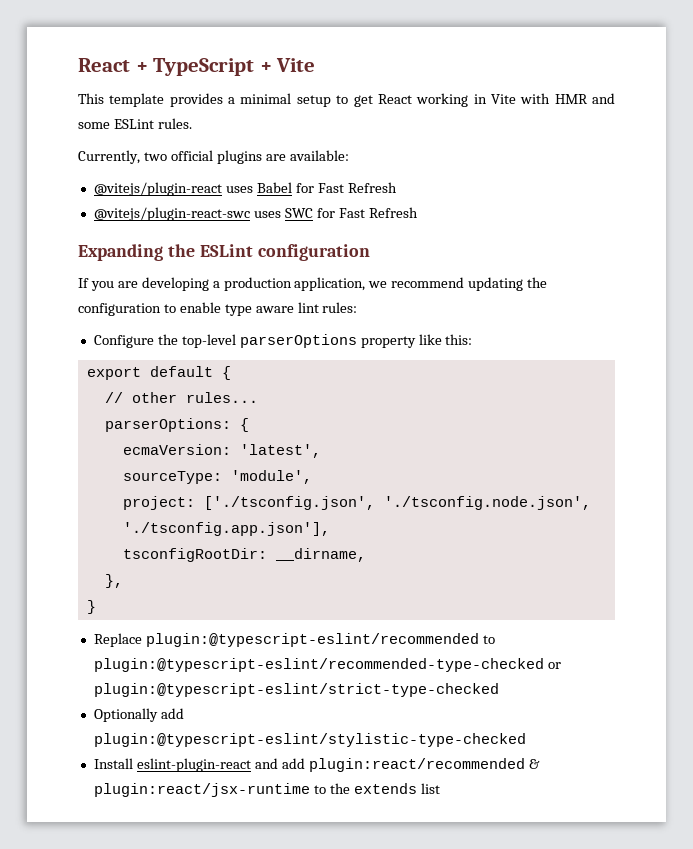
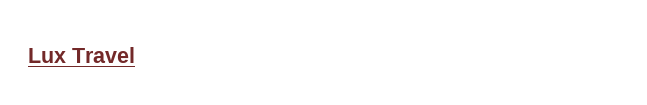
- React + TypeScript + Vite
- This template provides a minimal setup to get React working in Vite with HMR and some ESLint rules.
- Currently, two official plugins are available:
- @vitejs/plugin-react uses Babel for Fast Refresh
- @vitejs/plugin-react-swc uses SWC for Fast Refresh
- Expanding the ESLint configuration
- If you are developing a production application, we recommend updating the configuration to enable type aware lint rules:
- Configure the top-level parserOptions property like this:
- export default {
- // other rules...
- parserOptions: {
- ecmaVersion: 'latest',
- sourceType: 'module',
- project: ['./tsconfig.json', './tsconfig.node.json', './tsconfig.app.json'],
- tsconfigRootDir: __dirname,
- },
- }
- Replace plugin:@typescript-eslint/recommended to plugin:@typescript-eslint/recommended-type-checked or plugin:@typescript-eslint/strict-type-checked
- Optionally add plugin:@typescript-eslint/stylistic-type-checked
- Install eslint-plugin-react and add plugin:react/recommended & plugin:react/jsx-runtime to the extends list
+ Lux Travel

